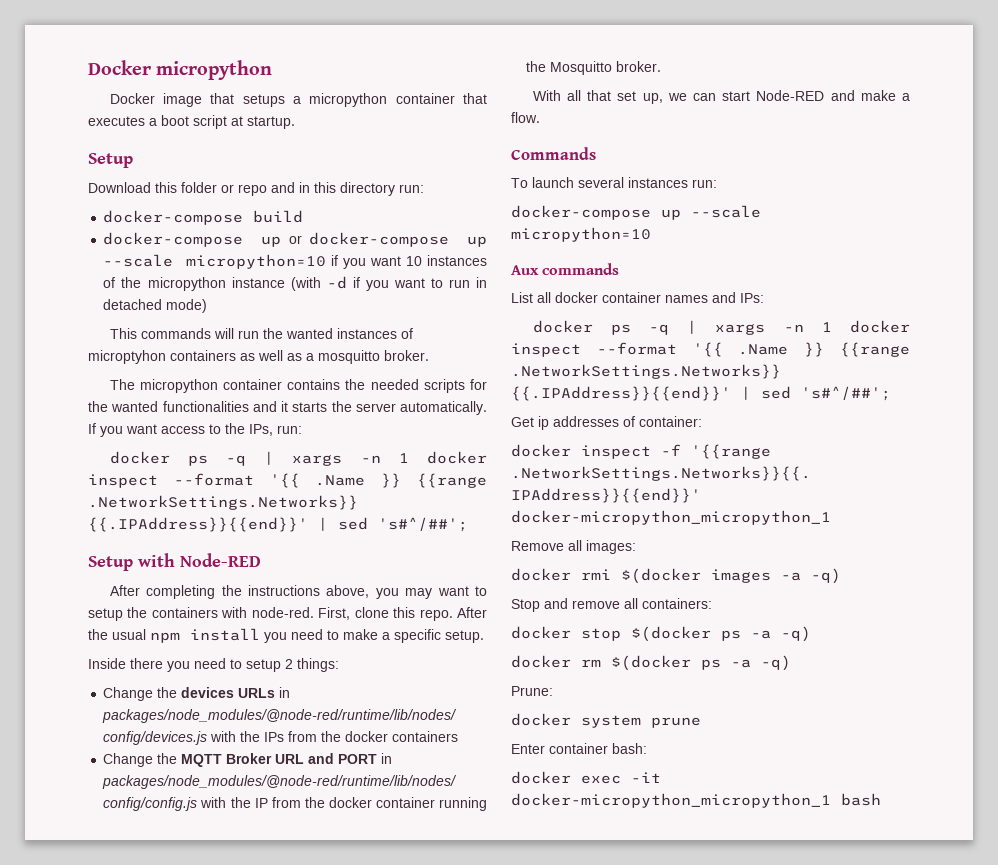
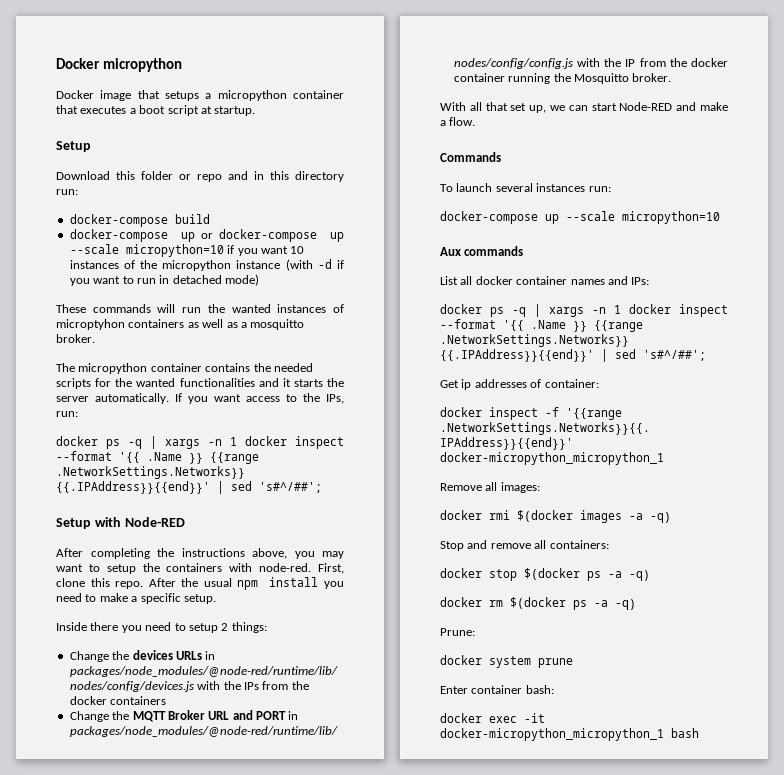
- This commands will run the wanted instances of microptyhon containers as well as a mosquitto broker.
+ These commands will run the wanted instances of microptyhon containers as well as a mosquitto broker.

